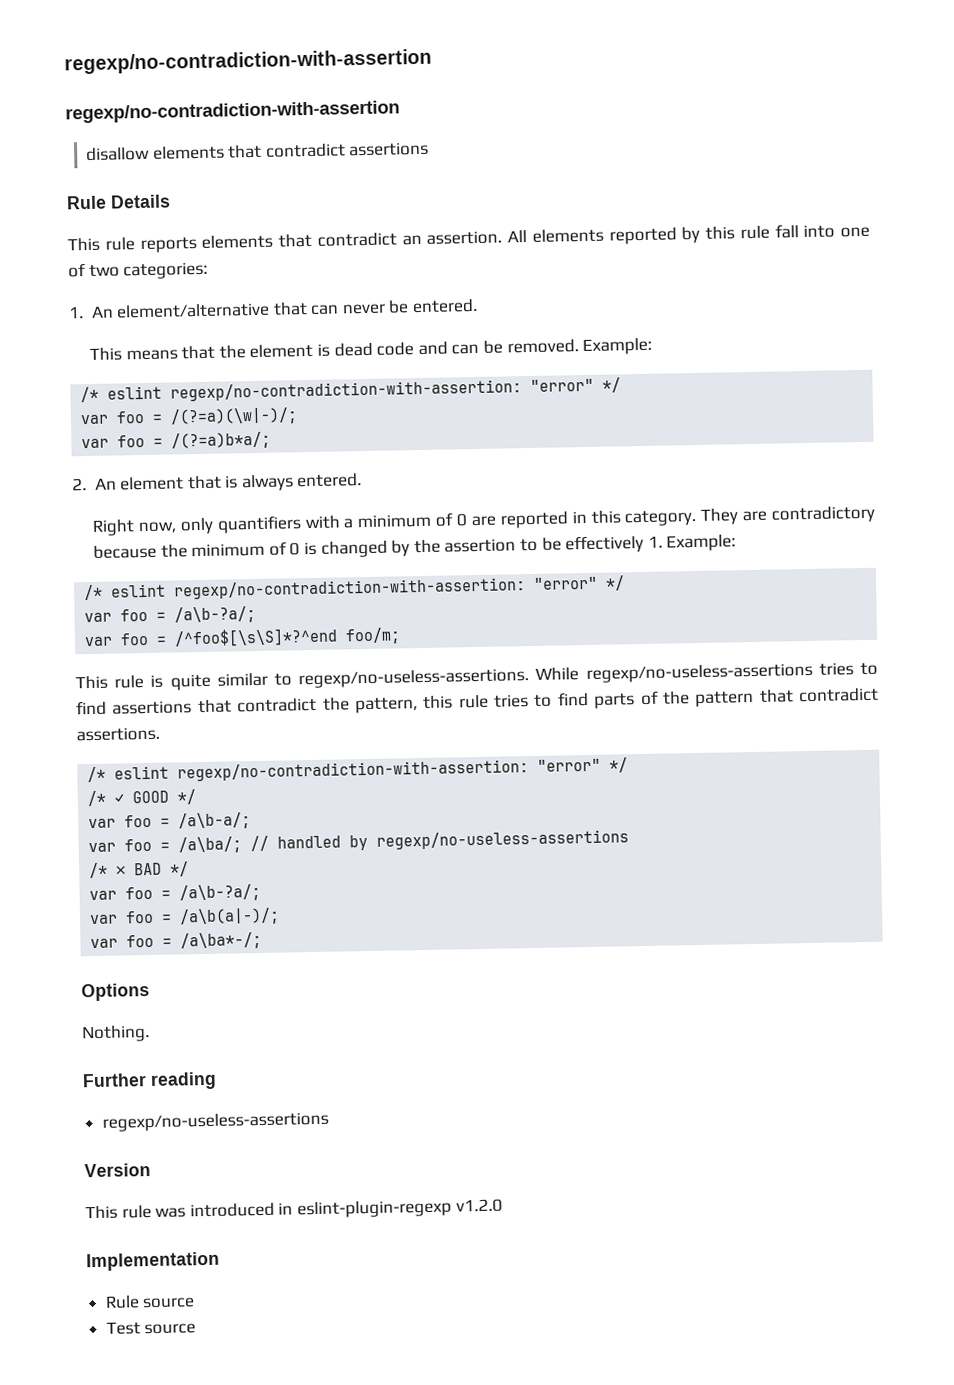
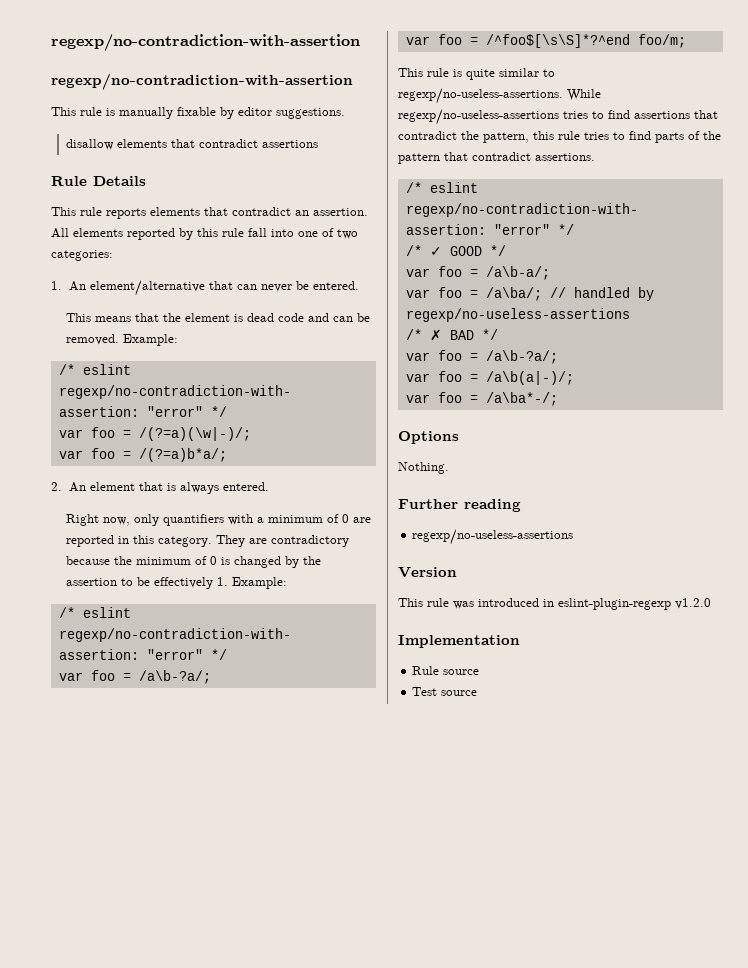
+ This rule is manually fixable by editor suggestions.

